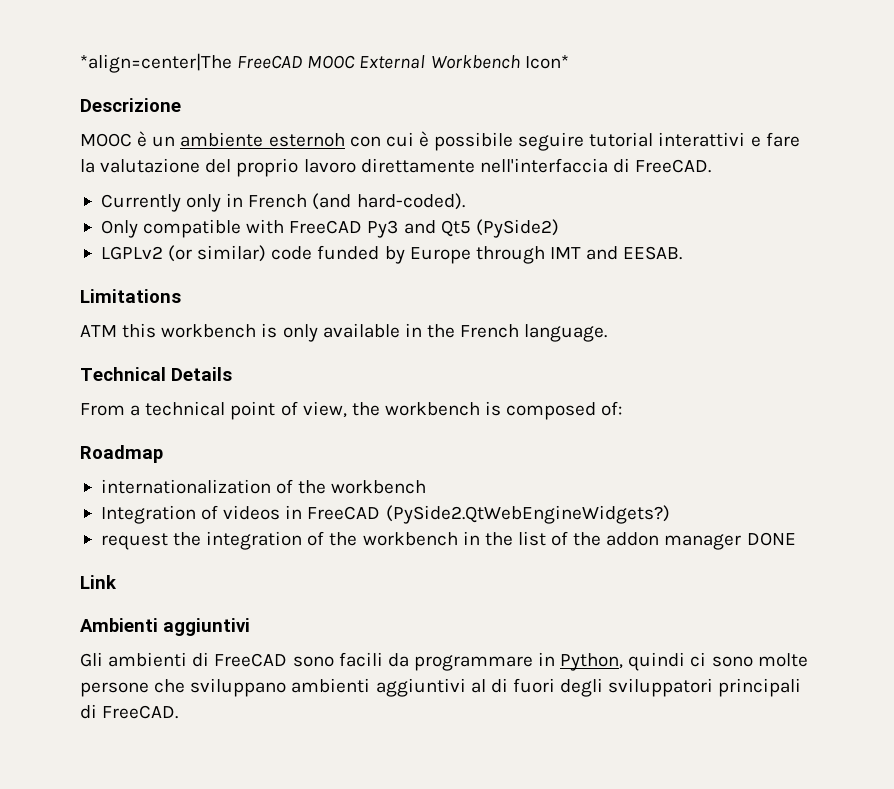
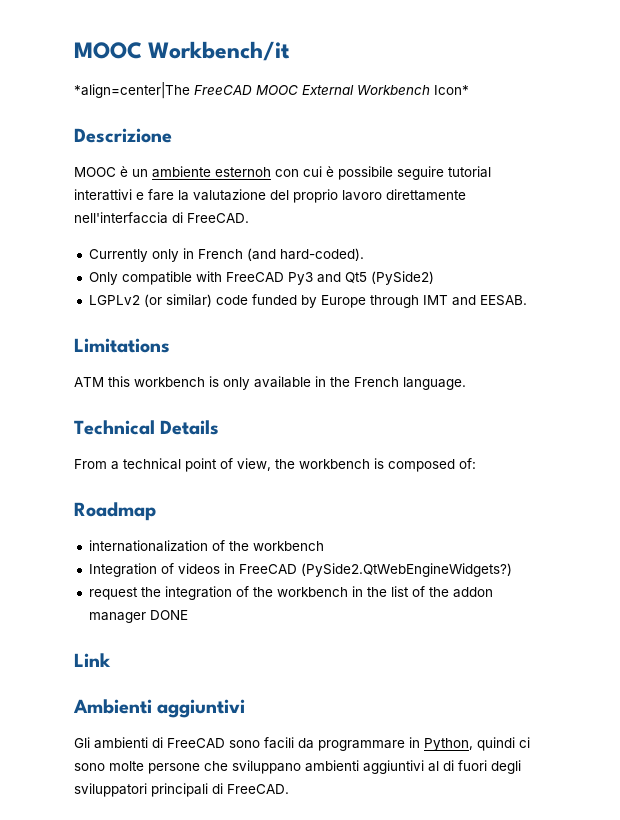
+ MOOC Workbench/it

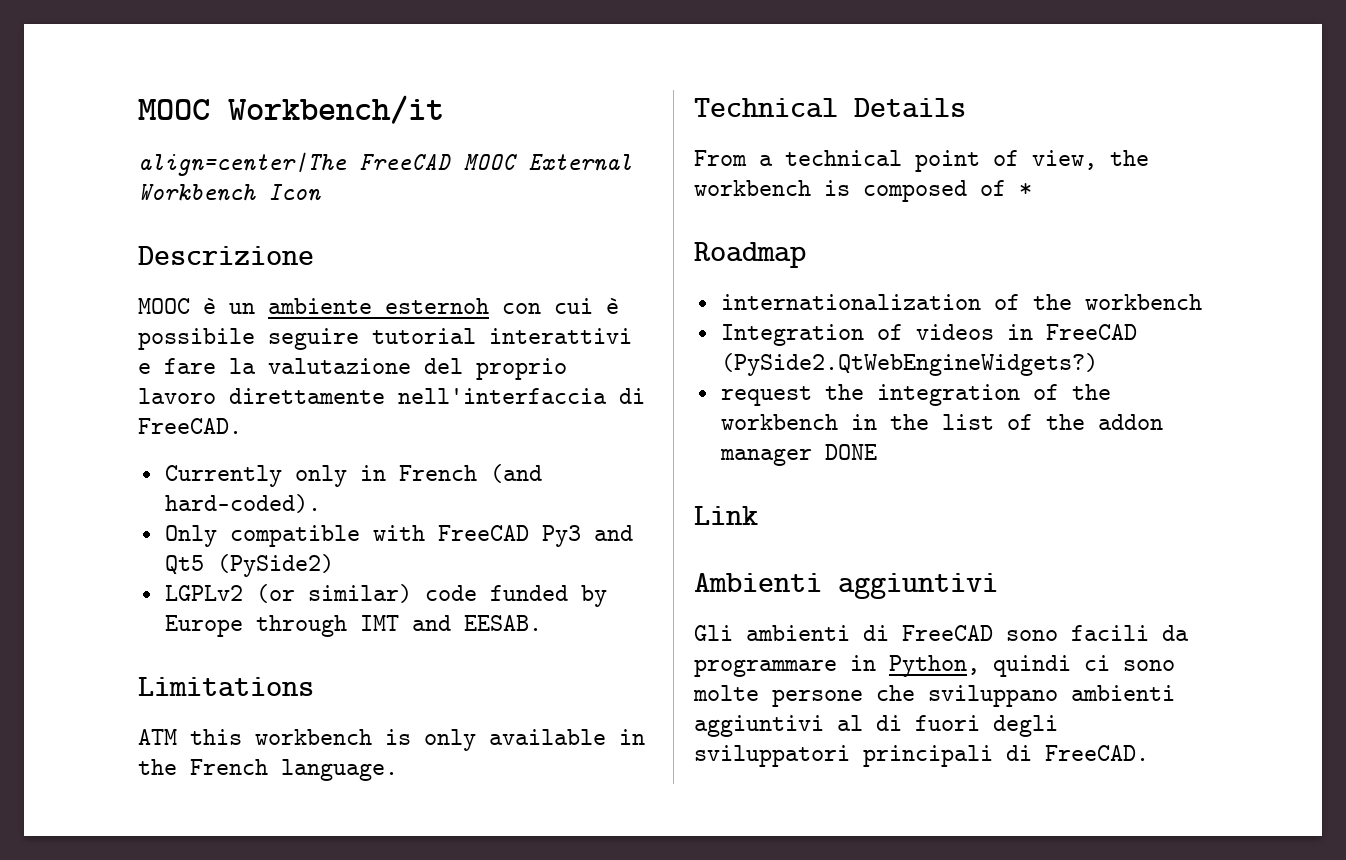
- *align=center|The FreeCAD MOOC External Workbench Icon*
+ align=center|The FreeCAD MOOC External Workbench Icon
- From a technical point of view, the workbench is composed of:
+ From a technical point of view, the workbench is composed of *

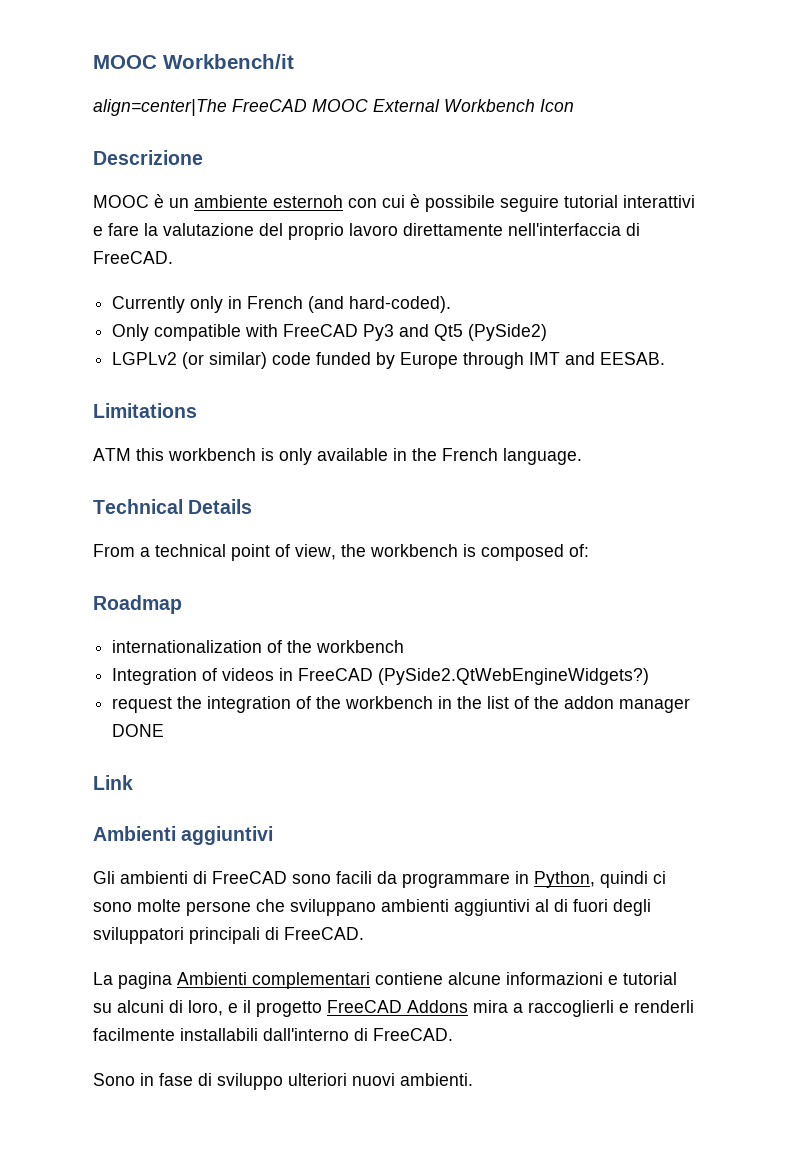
- From a technical point of view, the workbench is composed of *
+ From a technical point of view, the workbench is composed of:
+ La pagina Ambienti complementari contiene alcune informazioni e tutorial su alcuni di loro, e il progetto FreeCAD Addons mira a raccoglierli e renderli facilmente installabili dall'interno di FreeCAD.
+ Sono in fase di sviluppo ulteriori nuovi ambienti.

